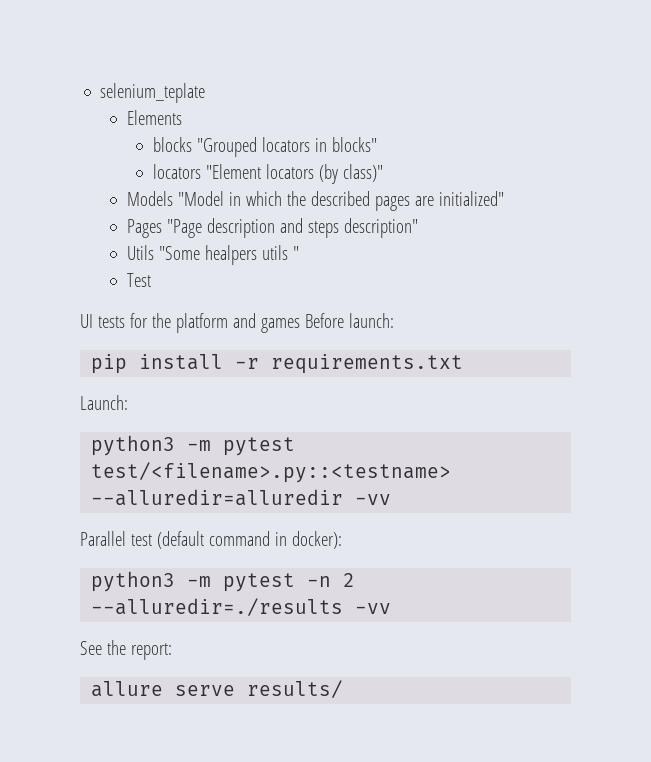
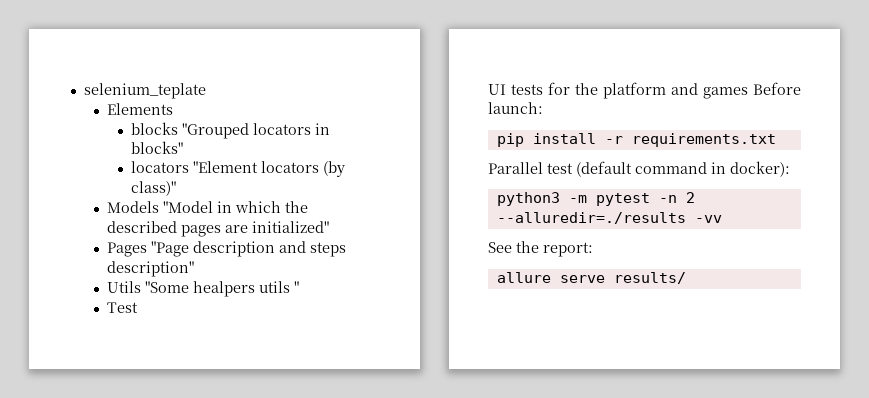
- Launch:
- python3 -m pytest test/<filename>.py::<testname> --alluredir=alluredir -vv

